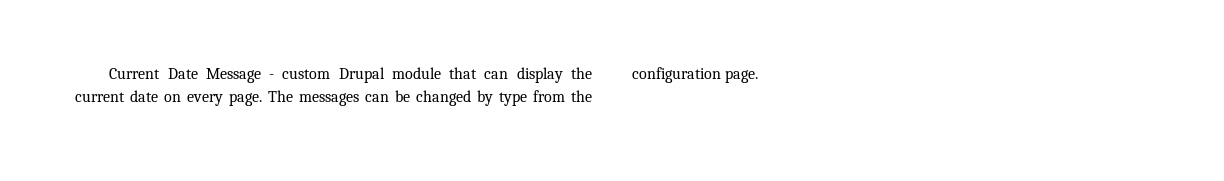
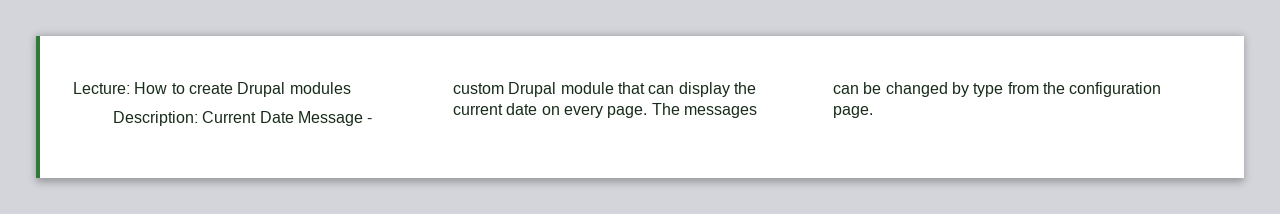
- Current Date Message - custom Drupal module that can display the current date on every page.
+ Lecture: How to create Drupal modules
+ Description: Current Date Message - custom Drupal module that can display the current date on every page.

